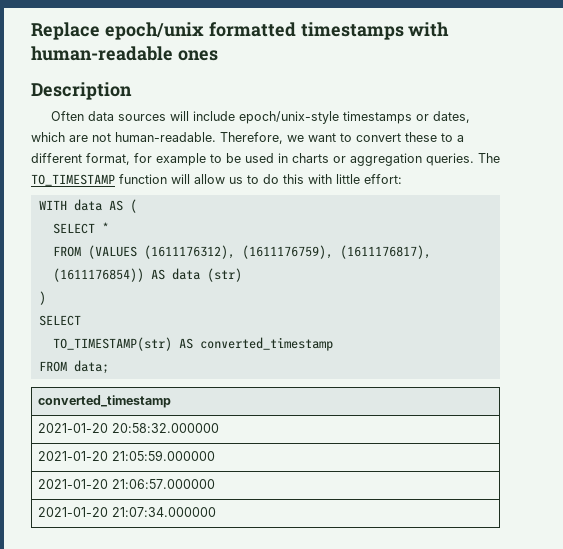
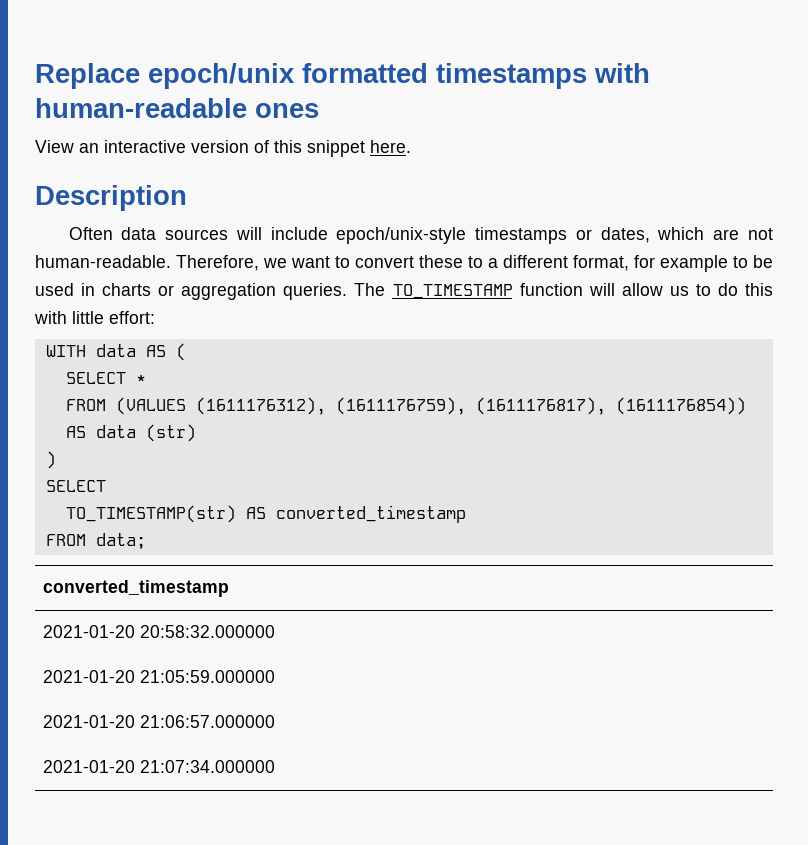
+ View an interactive version of this snippet here.

